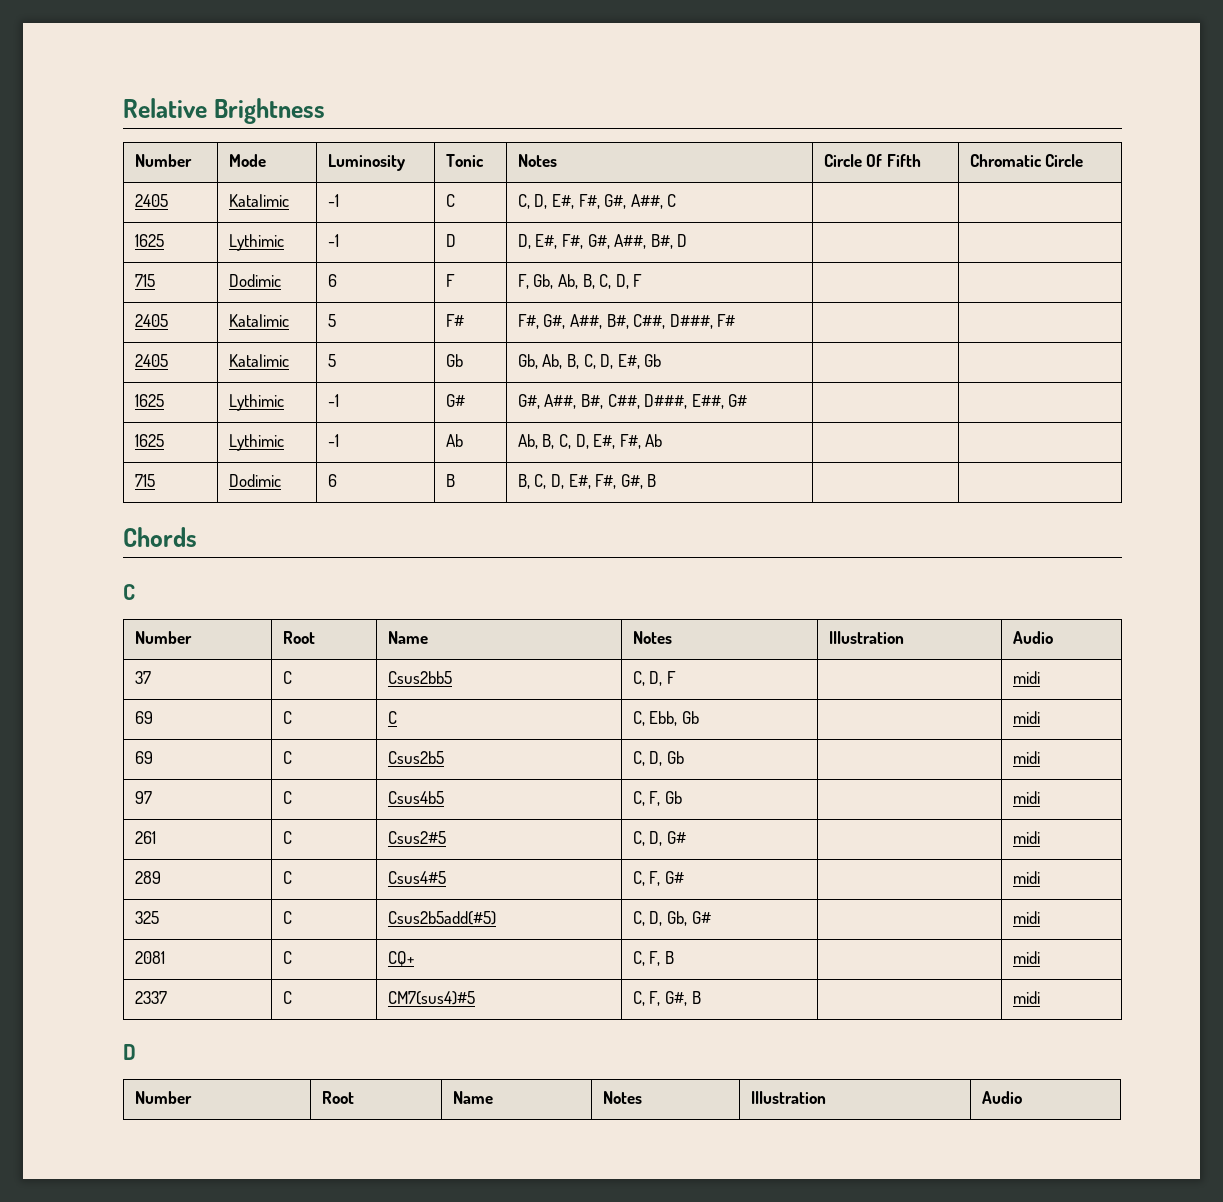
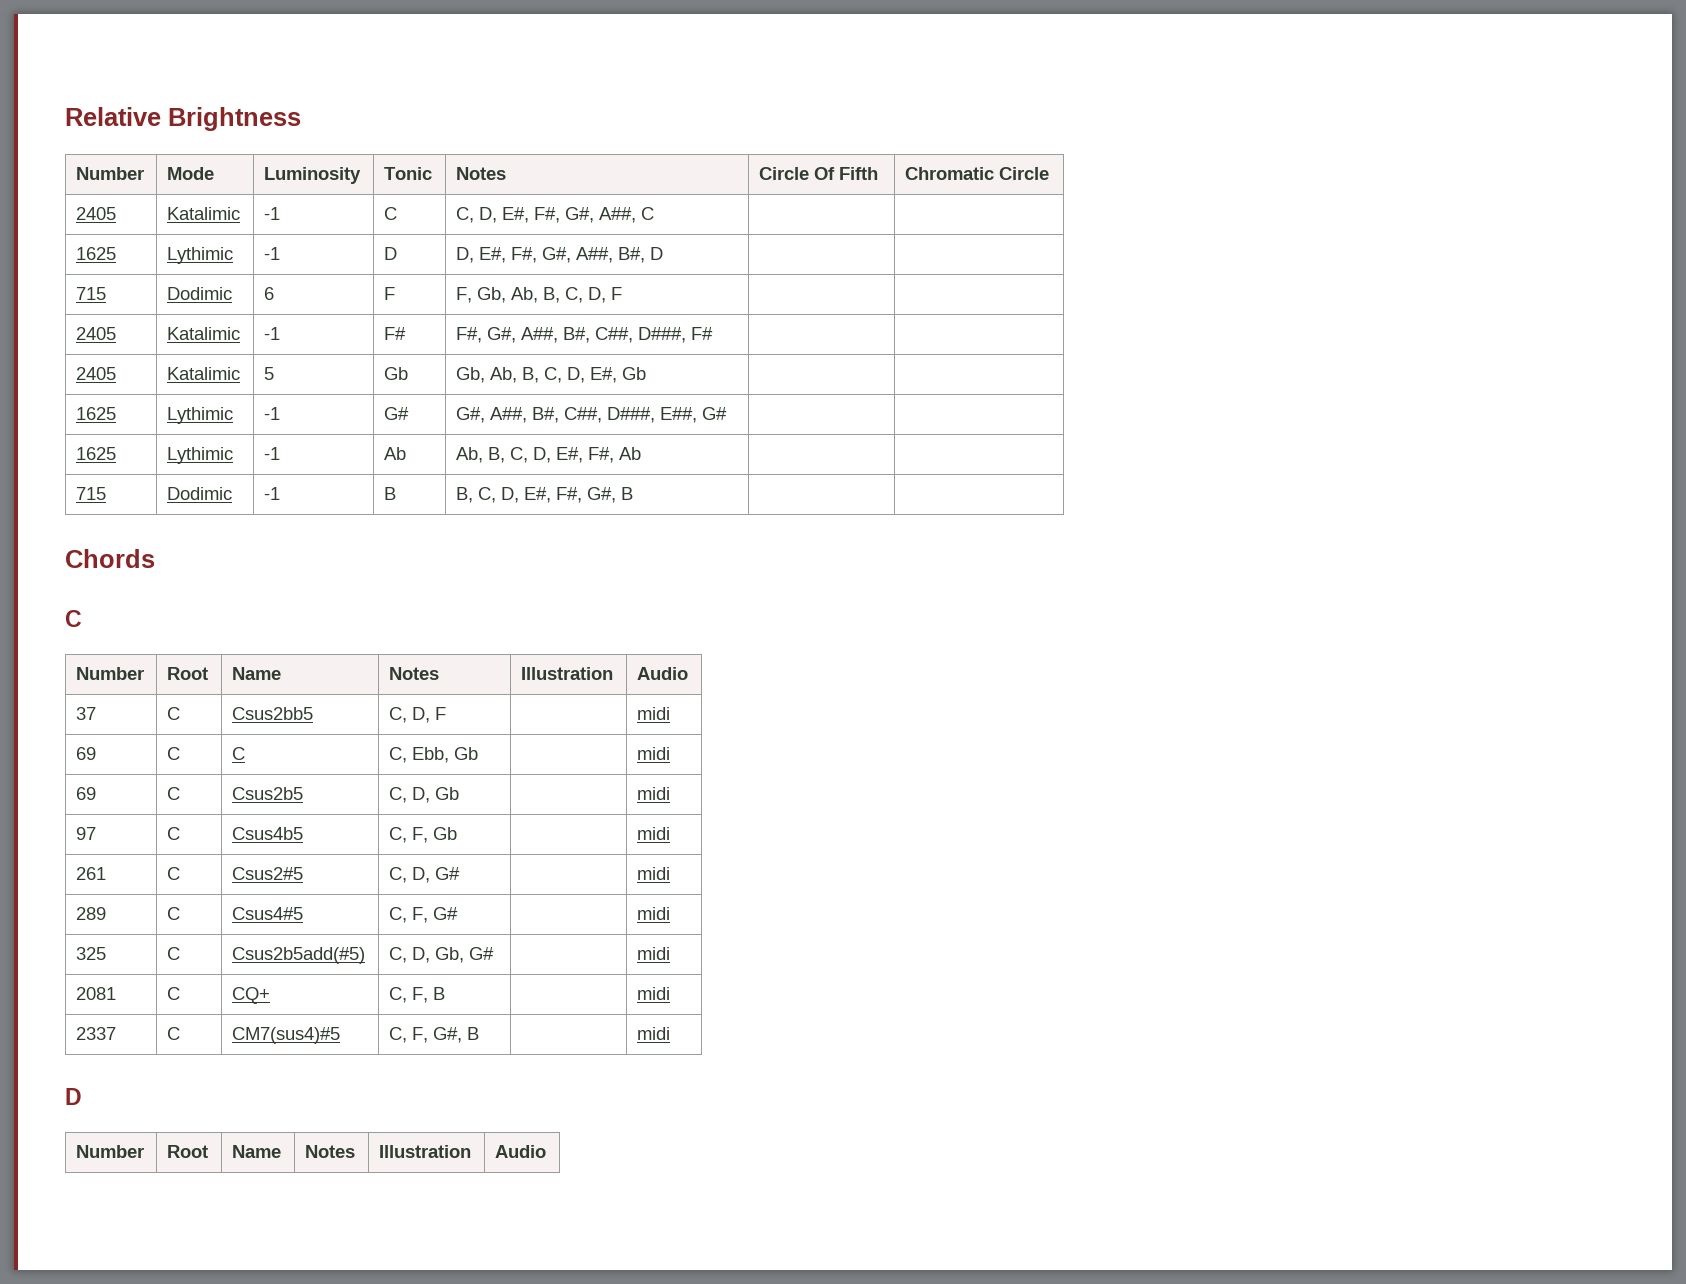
- 2405 | Katalimic | 5 | F# | F#, G#, A##, B#, C##, D###, F# | |
+ 2405 | Katalimic | -1 | F# | F#, G#, A##, B#, C##, D###, F# | |
- 715 | Dodimic | 6 | B | B, C, D, E#, F#, G#, B | |
+ 715 | Dodimic | -1 | B | B, C, D, E#, F#, G#, B | |

